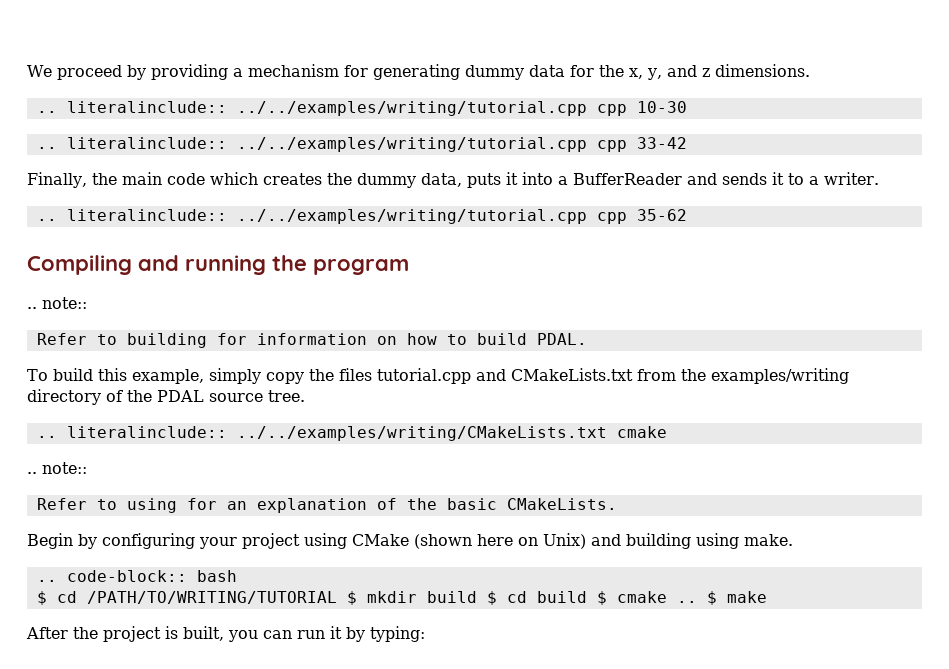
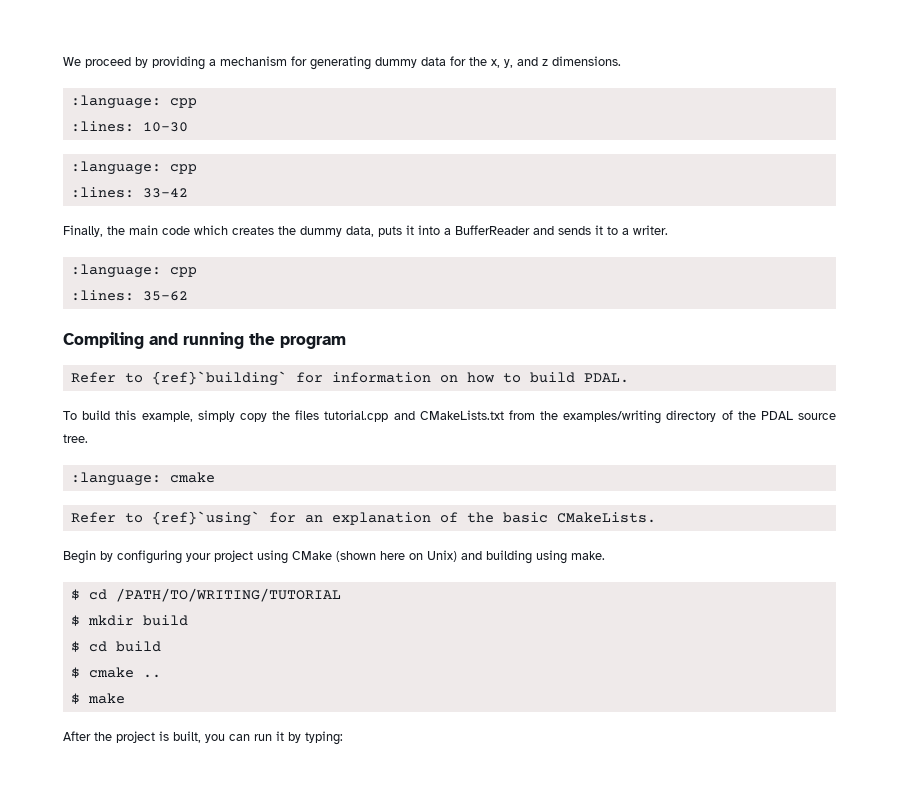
  We proceed by providing a mechanism for generating dummy data for the x, y, and z dimensions.
- .. literalinclude:: ../../examples/writing/tutorial.cpp cpp 10-30
- .. literalinclude:: ../../examples/writing/tutorial.cpp cpp 33-42
+ :language: cpp
+ :lines: 10-30
+ :language: cpp
+ :lines: 33-42
  Finally, the main code which creates the dummy data, puts it into a BufferReader and sends it to a writer.
- .. literalinclude:: ../../examples/writing/tutorial.cpp cpp 35-62
+ :language: cpp
+ :lines: 35-62
  Compiling and running the program
- .. note::
- Refer to building for information on how to build PDAL.
+ Refer to {ref}`building` for information on how to build PDAL.
- .. literalinclude:: ../../examples/writing/CMakeLists.txt cmake
- .. note::
- Refer to using for an explanation of the basic CMakeLists.
+ :language: cmake
+ Refer to {ref}`using` for an explanation of the basic CMakeLists.
- .. code-block:: bash
- $ cd /PATH/TO/WRITING/TUTORIAL $ mkdir build $ cd build $ cmake .. $ make
+ $ cd /PATH/TO/WRITING/TUTORIAL
+ $ mkdir build
+ $ cd build
+ $ cmake ..
+ $ make

